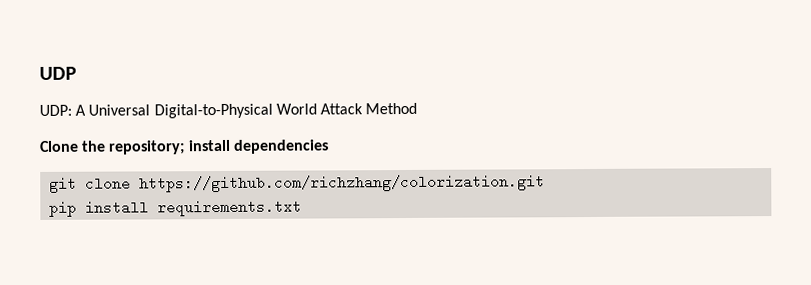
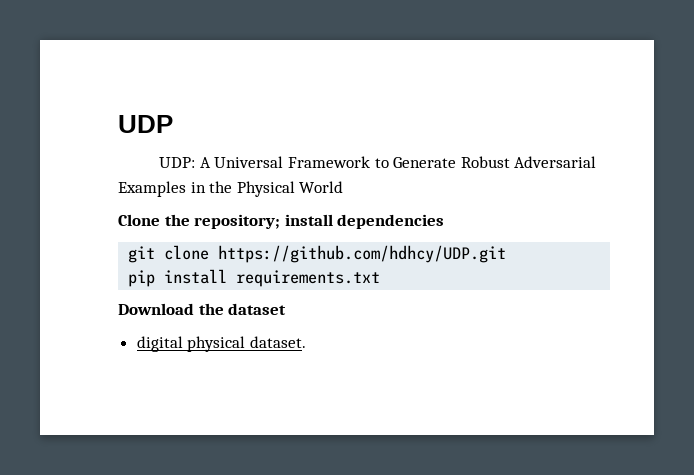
- UDP: A Universal Digital-to-Physical World Attack Method
+ UDP: A Universal Framework to Generate Robust Adversarial Examples in the Physical World
- git clone https://github.com/richzhang/colorization.git
+ git clone https://github.com/hdhcy/UDP.git
+ Download the dataset
+ digital physical dataset.

